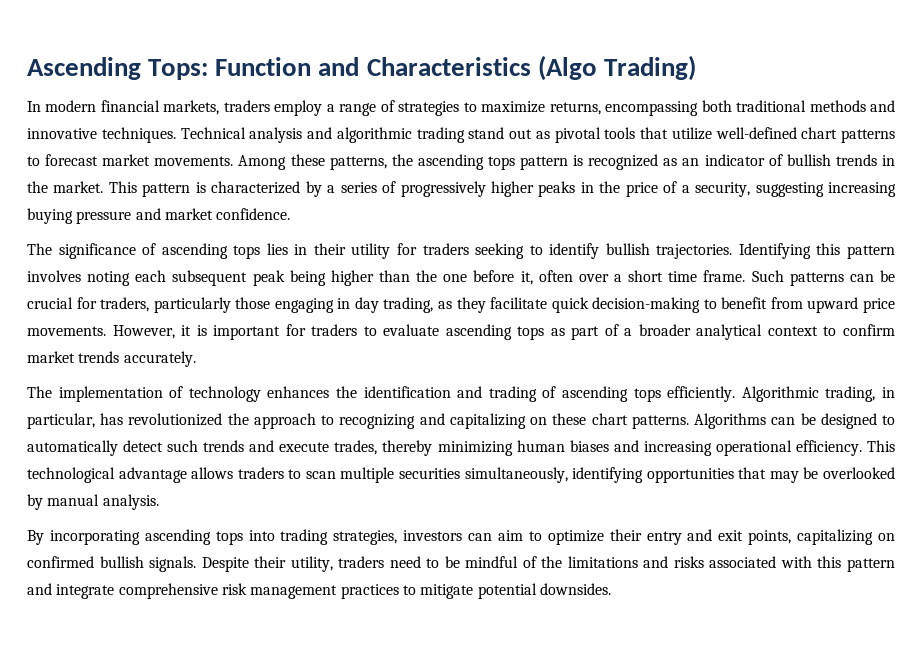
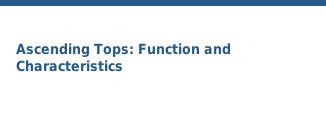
- Ascending Tops: Function and Characteristics (Algo Trading)
- In modern financial markets, traders employ a range of strategies to maximize returns, encompassing both traditional methods and innovative techniques. Technical analysis and algorithmic trading stand out as pivotal tools that utilize well-defined chart patterns to forecast market movements. Among these patterns, the ascending tops pattern is recognized as an indicator of bullish trends in the market. This pattern is characterized by a series of progressively higher peaks in the price of a security, suggesting increasing buying pressure and market confidence.
- The significance of ascending tops lies in their utility for traders seeking to identify bullish trajectories. Identifying this pattern involves noting each subsequent peak being higher than the one before it, often over a short time frame. Such patterns can be crucial for traders, particularly those engaging in day trading, as they facilitate quick decision-making to benefit from upward price movements. However, it is important for traders to evaluate ascending tops as part of a broader analytical context to confirm market trends accurately.
- The implementation of technology enhances the identification and trading of ascending tops efficiently. Algorithmic trading, in particular, has revolutionized the approach to recognizing and capitalizing on these chart patterns. Algorithms can be designed to automatically detect such trends and execute trades, thereby minimizing human biases and increasing operational efficiency. This technological advantage allows traders to scan multiple securities simultaneously, identifying opportunities that may be overlooked by manual analysis.
- By incorporating ascending tops into trading strategies, investors can aim to optimize their entry and exit points, capitalizing on confirmed bullish signals. Despite their utility, traders need to be mindful of the limitations and risks associated with this pattern and integrate comprehensive risk management practices to mitigate potential downsides.
+ Ascending Tops: Function and Characteristics

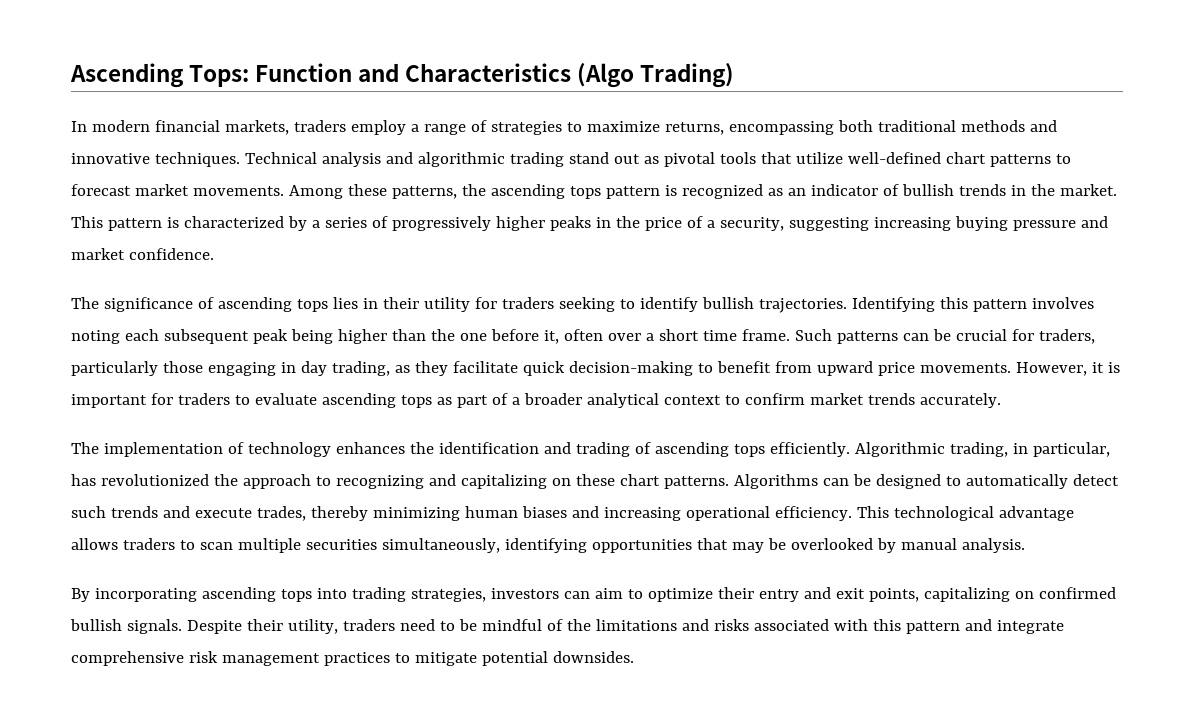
- Ascending Tops: Function and Characteristics
+ Ascending Tops: Function and Characteristics (Algo Trading)
+ In modern financial markets, traders employ a range of strategies to maximize returns, encompassing both traditional methods and innovative techniques. Technical analysis and algorithmic trading stand out as pivotal tools that utilize well-defined chart patterns to forecast market movements. Among these patterns, the ascending tops pattern is recognized as an indicator of bullish trends in the market. This pattern is characterized by a series of progressively higher peaks in the price of a security, suggesting increasing buying pressure and market confidence.
+ The significance of ascending tops lies in their utility for traders seeking to identify bullish trajectories. Identifying this pattern involves noting each subsequent peak being higher than the one before it, often over a short time frame. Such patterns can be crucial for traders, particularly those engaging in day trading, as they facilitate quick decision-making to benefit from upward price movements. However, it is important for traders to evaluate ascending tops as part of a broader analytical context to confirm market trends accurately.
+ The implementation of technology enhances the identification and trading of ascending tops efficiently. Algorithmic trading, in particular, has revolutionized the approach to recognizing and capitalizing on these chart patterns. Algorithms can be designed to automatically detect such trends and execute trades, thereby minimizing human biases and increasing operational efficiency. This technological advantage allows traders to scan multiple securities simultaneously, identifying opportunities that may be overlooked by manual analysis.
+ By incorporating ascending tops into trading strategies, investors can aim to optimize their entry and exit points, capitalizing on confirmed bullish signals. Despite their utility, traders need to be mindful of the limitations and risks associated with this pattern and integrate comprehensive risk management practices to mitigate potential downsides.

